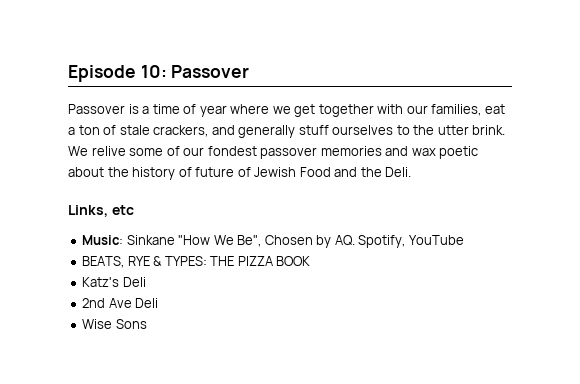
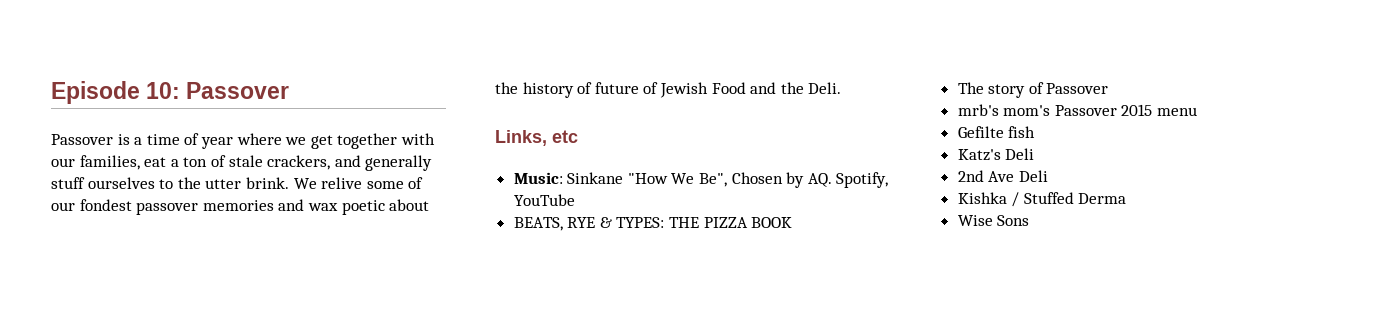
+ The story of Passover
+ mrb's mom's Passover 2015 menu
+ Gefilte fish
+ Kishka / Stuffed Derma

